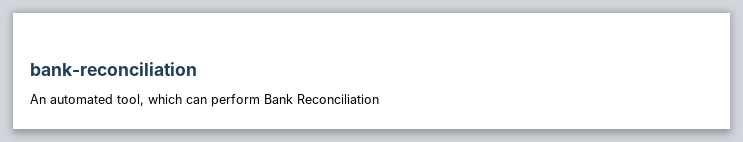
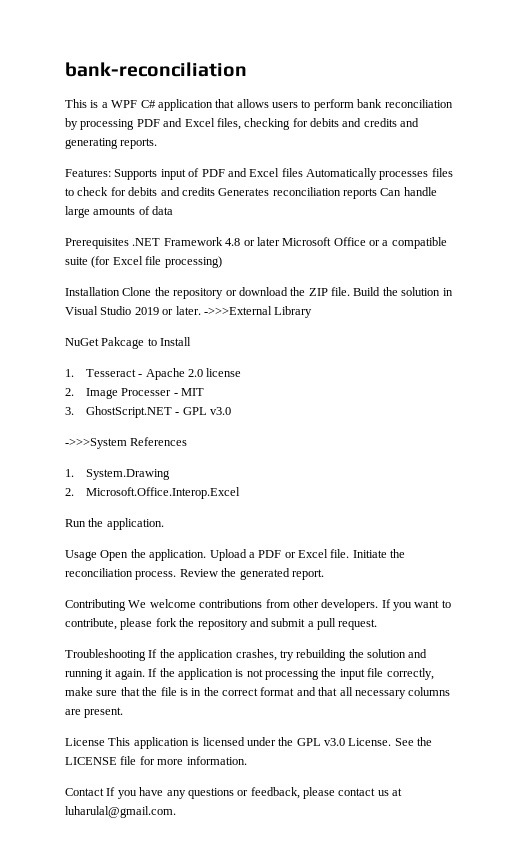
- An automated tool, which can perform Bank Reconciliation
+ This is a WPF C# application that allows users to perform bank reconciliation by processing PDF and Excel files, checking for debits and credits and generating reports.
+ Features: Supports input of PDF and Excel files Automatically processes files to check for debits and credits Generates reconciliation reports Can handle large amounts of data
+ Prerequisites .NET Framework 4.8 or later Microsoft Office or a compatible suite (for Excel file processing)
+ Installation Clone the repository or download the ZIP file. Build the solution in Visual Studio 2019 or later. ->>>External Library
+ NuGet Pakcage to Install
+ 1. Tesseract - Apache 2.0 license
+ 2. Image Processer - MIT
+ 3. GhostScript.NET - GPL v3.0
+ ->>>System References
+ 1. System.Drawing
+ 2. Microsoft.Office.Interop.Excel
+ Run the application.
+ Usage Open the application. Upload a PDF or Excel file. Initiate the reconciliation process. Review the generated report.
+ Contributing We welcome contributions from other developers. If you want to contribute, please fork the repository and submit a pull request.
+ Troubleshooting If the application crashes, try rebuilding the solution and running it again. If the application is not processing the input file correctly, make sure that the file is in the correct format and that all necessary columns are present.
+ License This application is licensed under the GPL v3.0 License. See the LICENSE file for more information.
+ Contact If you have any questions or feedback, please contact us at luharulal@gmail.com.

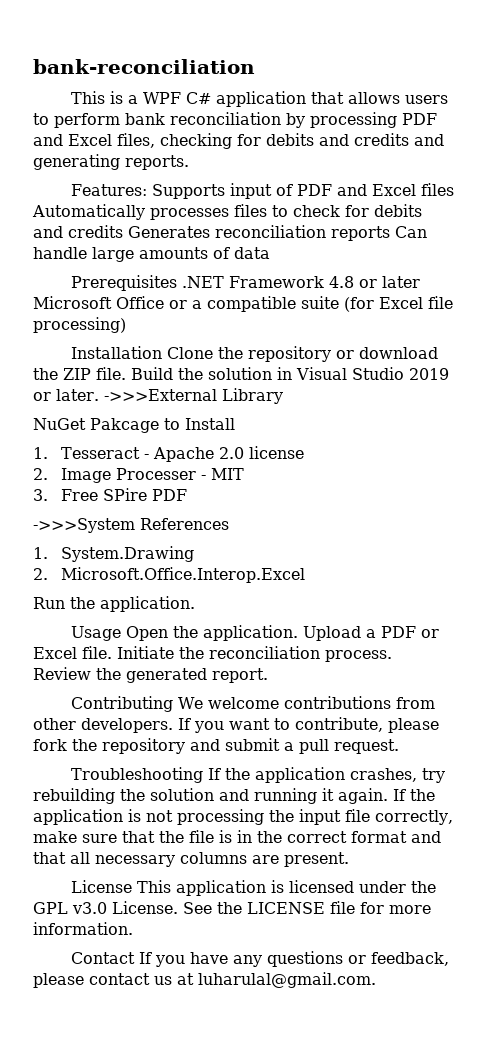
- 3. GhostScript.NET - GPL v3.0
+ 3. Free SPire PDF

